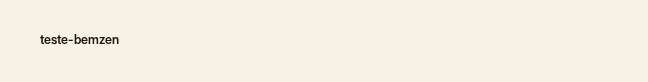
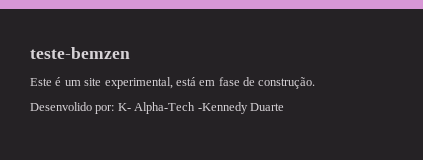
+ Este é um site experimental, está em fase de construção.
+ Desenvolido por: K- Alpha-Tech -Kennedy Duarte

